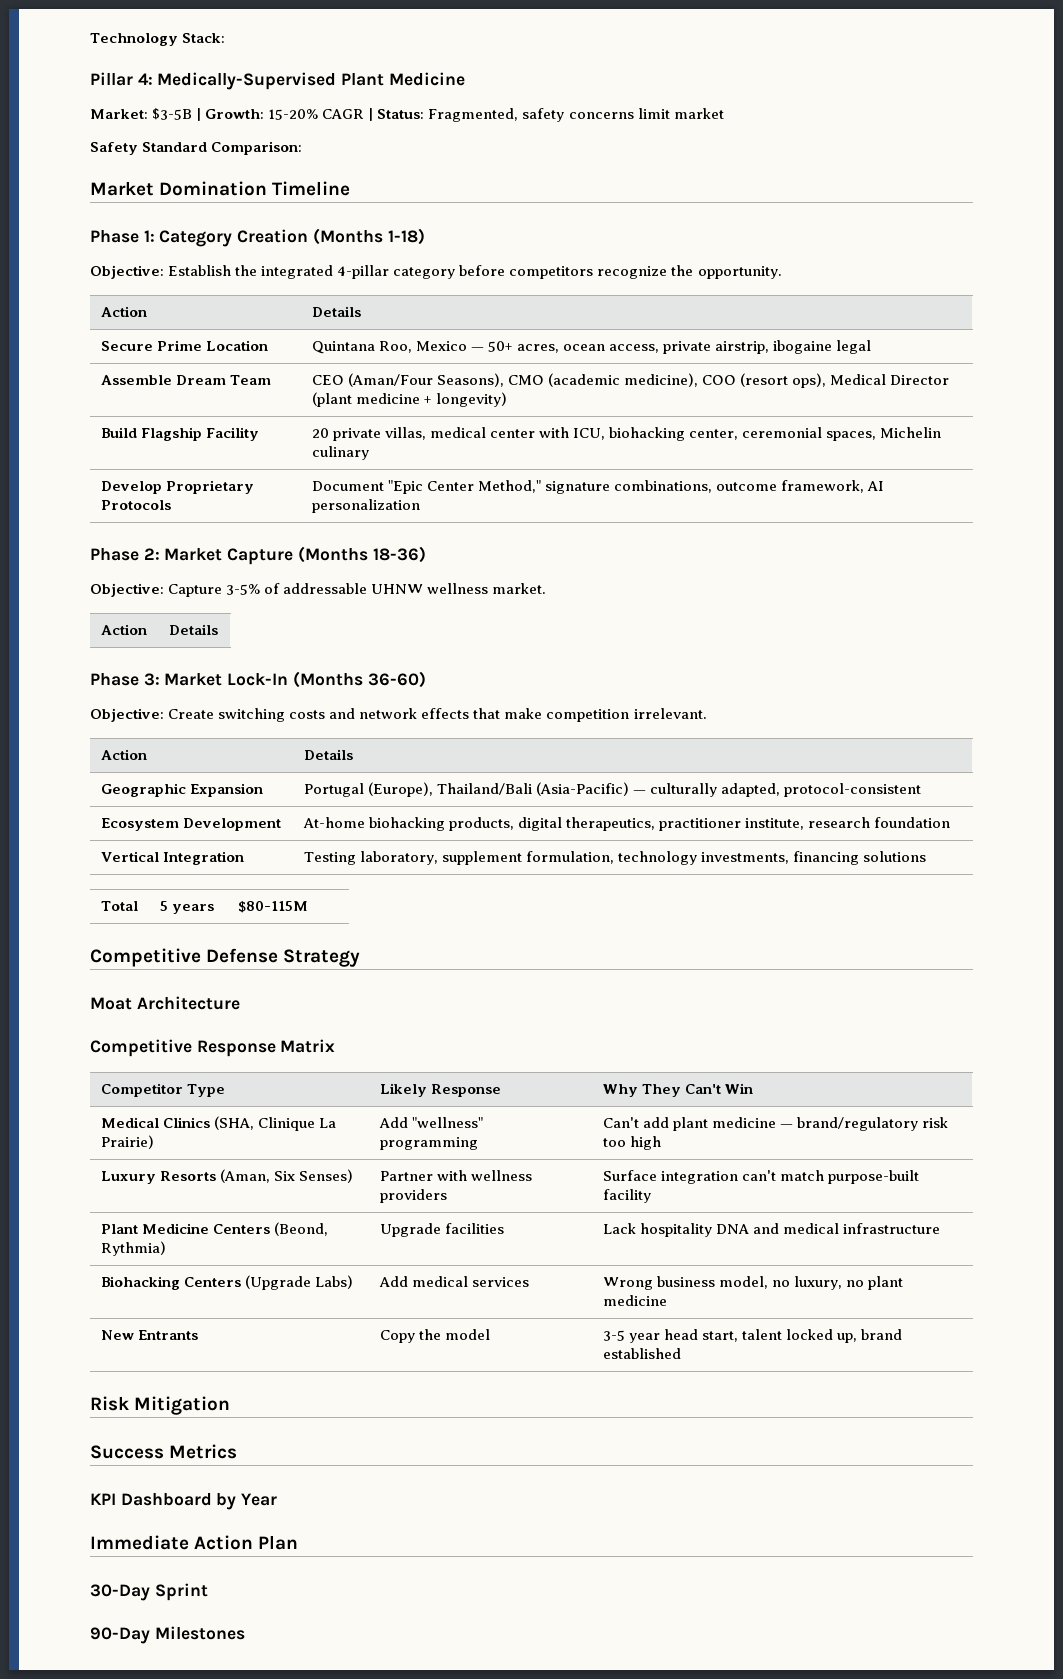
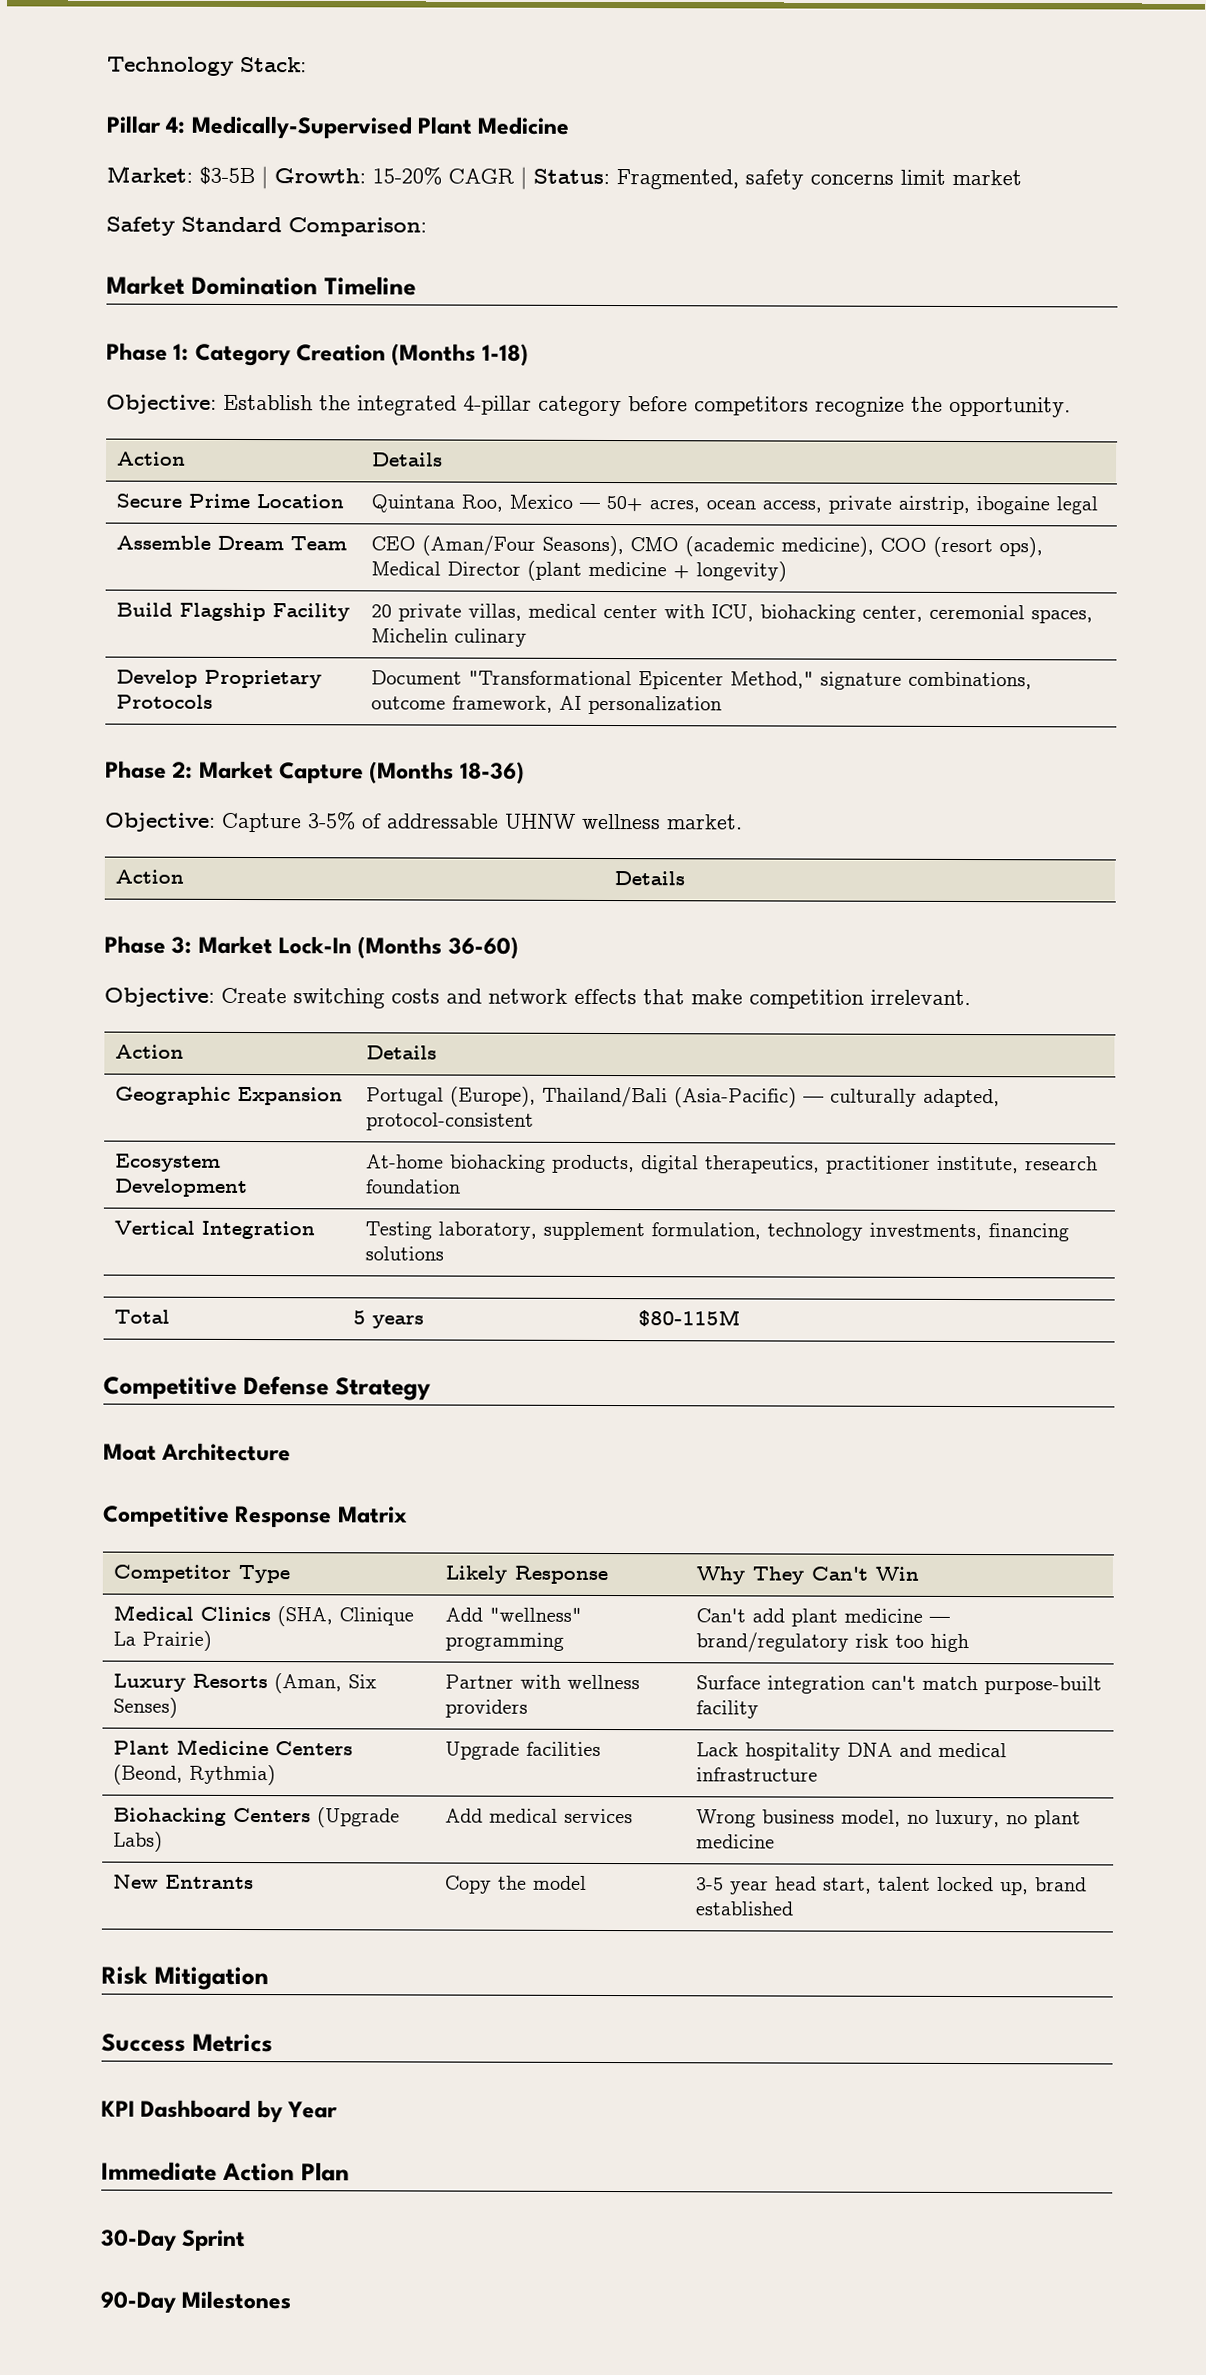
- Develop Proprietary Protocols | Document "Epic Center Method," signature combinations, outcome framework, AI personalization
+ Develop Proprietary Protocols | Document "Transformational Epicenter Method," signature combinations, outcome framework, AI personalization

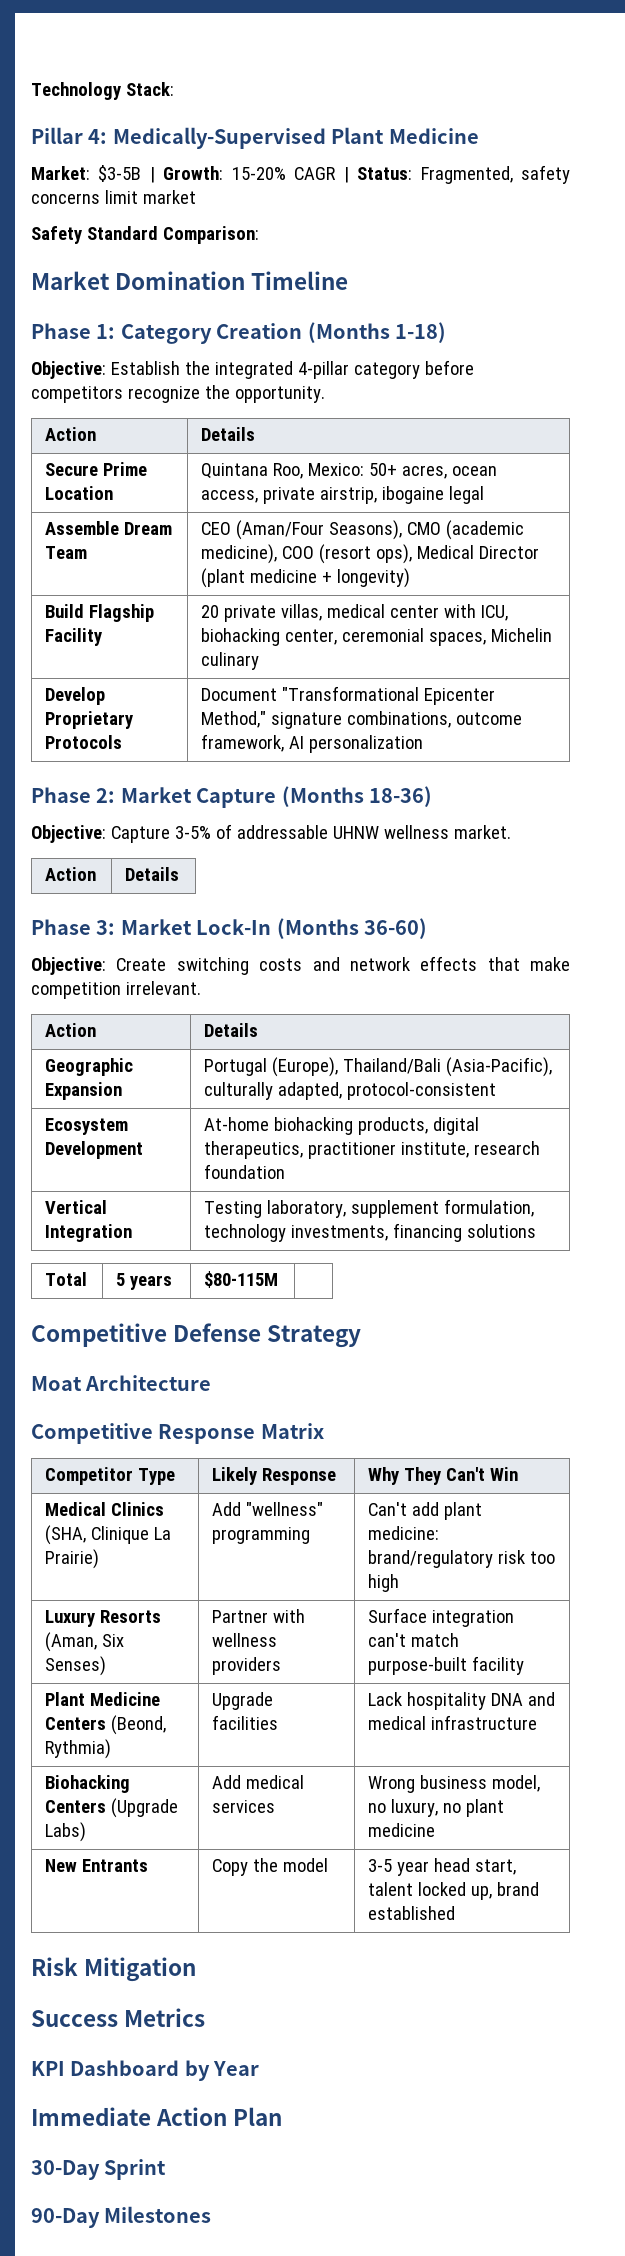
- Secure Prime Location | Quintana Roo, Mexico — 50+ acres, ocean access, private airstrip, ibogaine legal
+ Secure Prime Location | Quintana Roo, Mexico: 50+ acres, ocean access, private airstrip, ibogaine legal
- Geographic Expansion | Portugal (Europe), Thailand/Bali (Asia-Pacific) — culturally adapted, protocol-consistent
+ Geographic Expansion | Portugal (Europe), Thailand/Bali (Asia-Pacific), culturally adapted, protocol-consistent
- Medical Clinics (SHA, Clinique La Prairie) | Add "wellness" programming | Can't add plant medicine — brand/regulatory risk too high
+ Medical Clinics (SHA, Clinique La Prairie) | Add "wellness" programming | Can't add plant medicine: brand/regulatory risk too high

